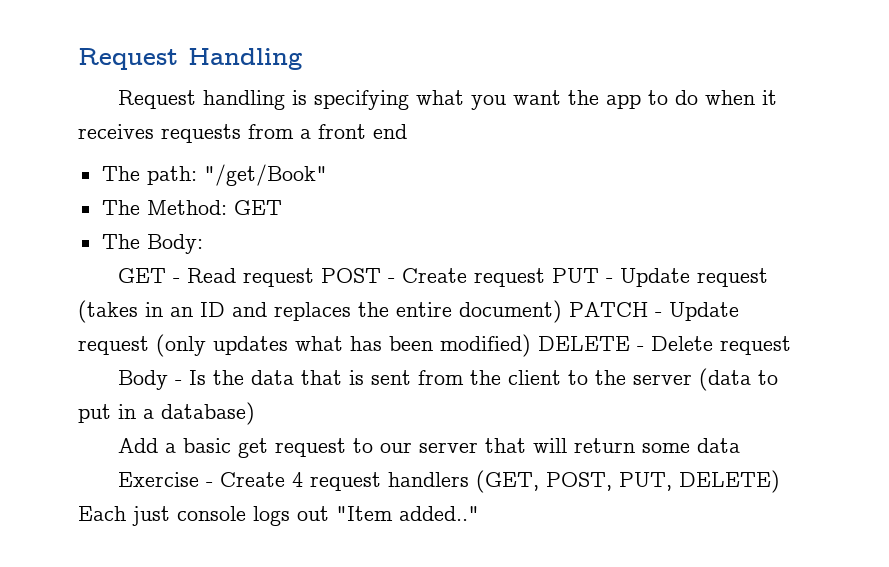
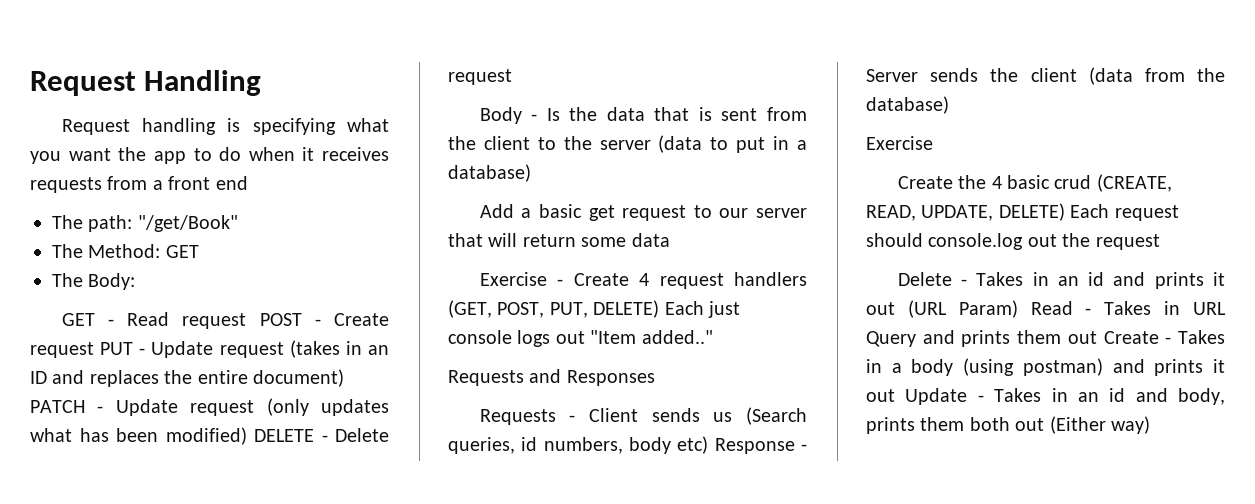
+ Requests and Responses
+ Requests - Client sends us (Search queries, id numbers, body etc) Response - Server sends the client (data from the database)
+ Exercise
+ Create the 4 basic crud (CREATE, READ, UPDATE, DELETE) Each request should console.log out the request
+ Delete - Takes in an id and prints it out (URL Param) Read - Takes in URL Query and prints them out Create - Takes in a body (using postman) and prints it out Update - Takes in an id and body, prints them both out (Either way)

